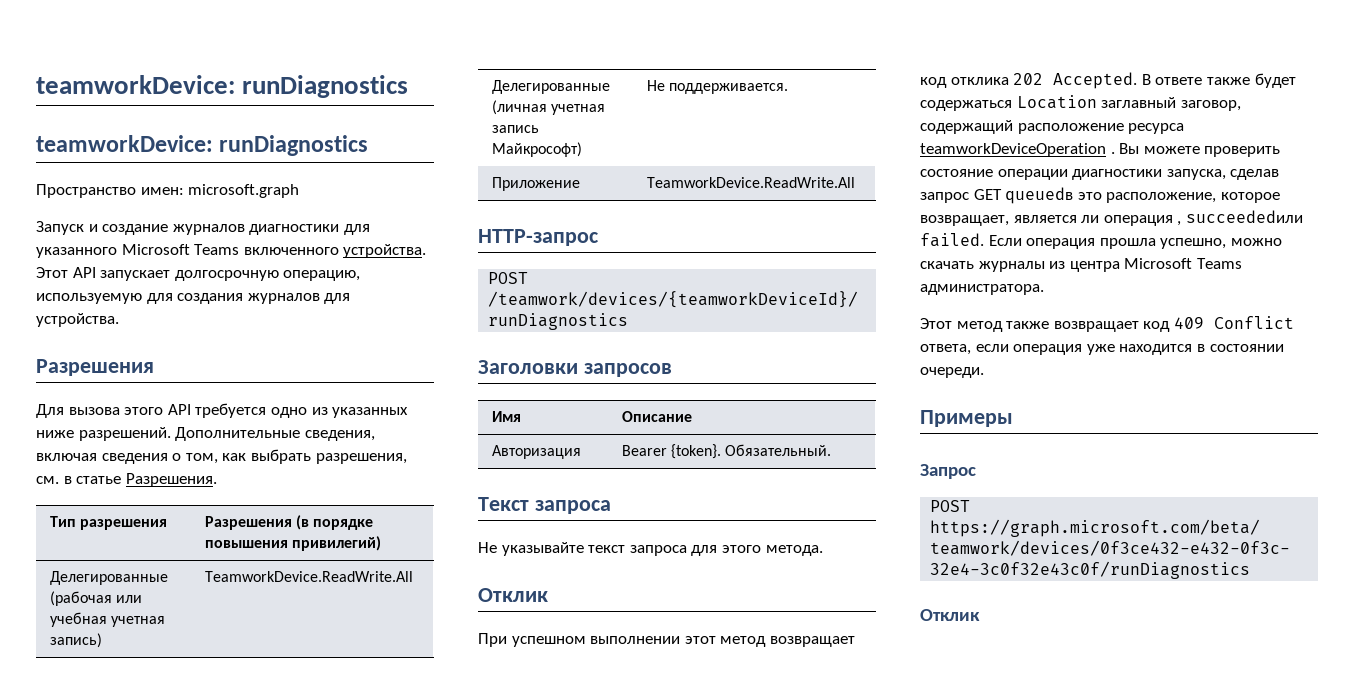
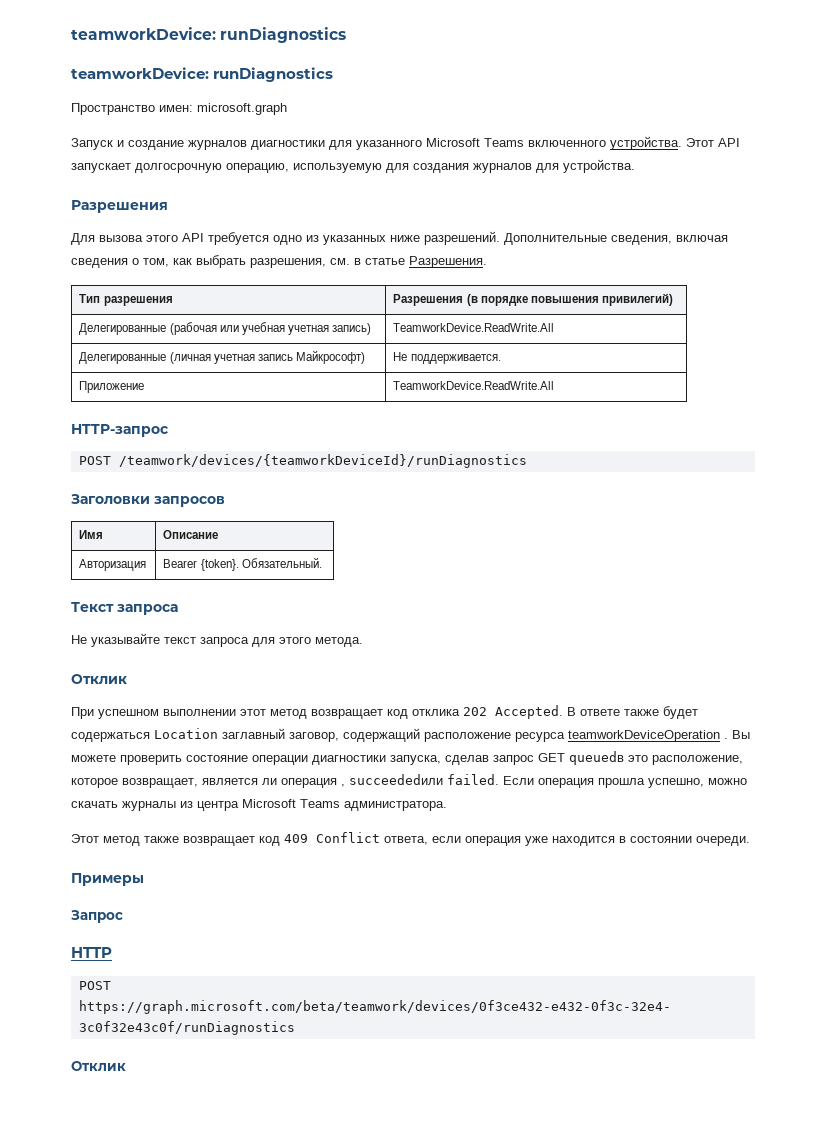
+ HTTP

